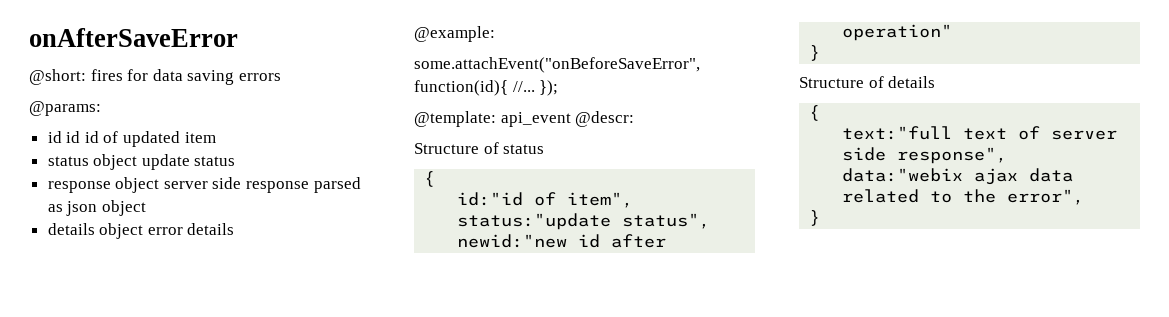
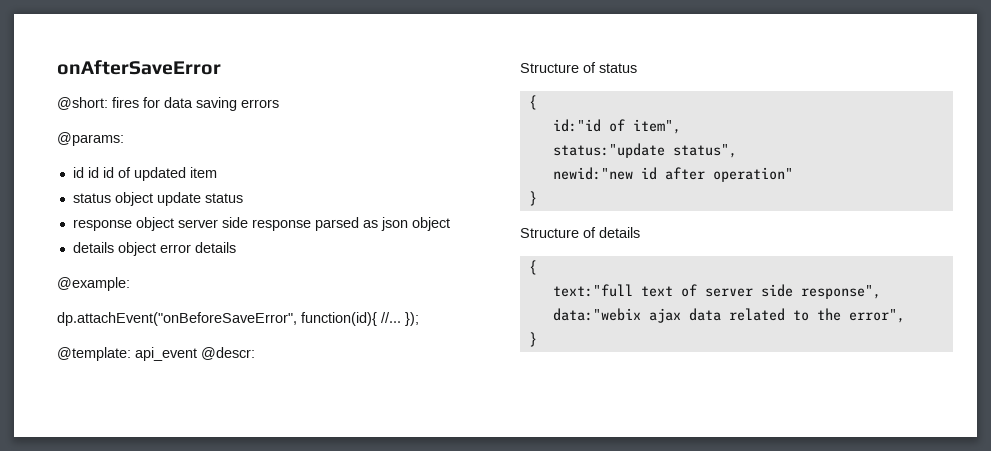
- some.attachEvent("onBeforeSaveError", function(id){ //...
+ dp.attachEvent("onBeforeSaveError", function(id){ //...

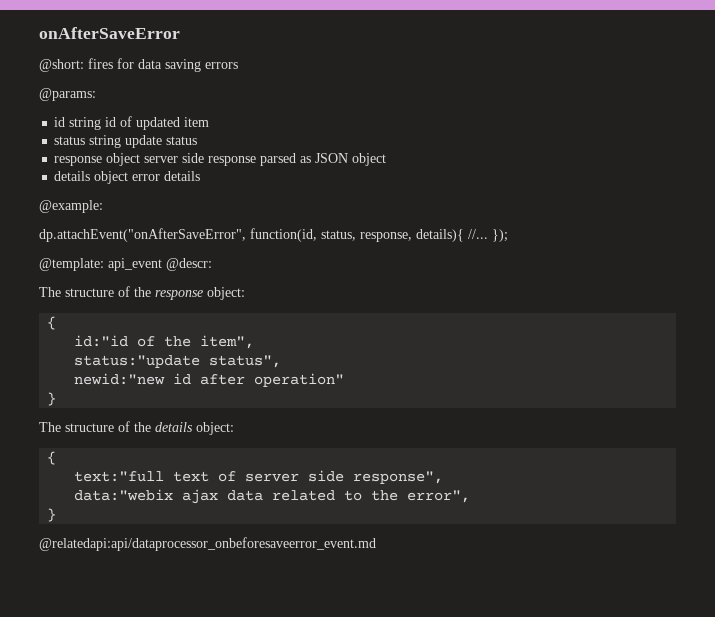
- id id id of updated item
+ id string id of updated item
- status object update status
+ status string update status
- response object server side response parsed as json object
+ response object server side response parsed as JSON object
- dp.attachEvent("onBeforeSaveError", function(id){ //...
+ dp.attachEvent("onAfterSaveError", function(id, status, response, details){ //...
- Structure of status
+ The structure of the response object:
- id:"id of item",
+ id:"id of the item",
- Structure of details
+ The structure of the details object:
+ @relatedapi:api/dataprocessor_onbeforesaveerror_event.md

